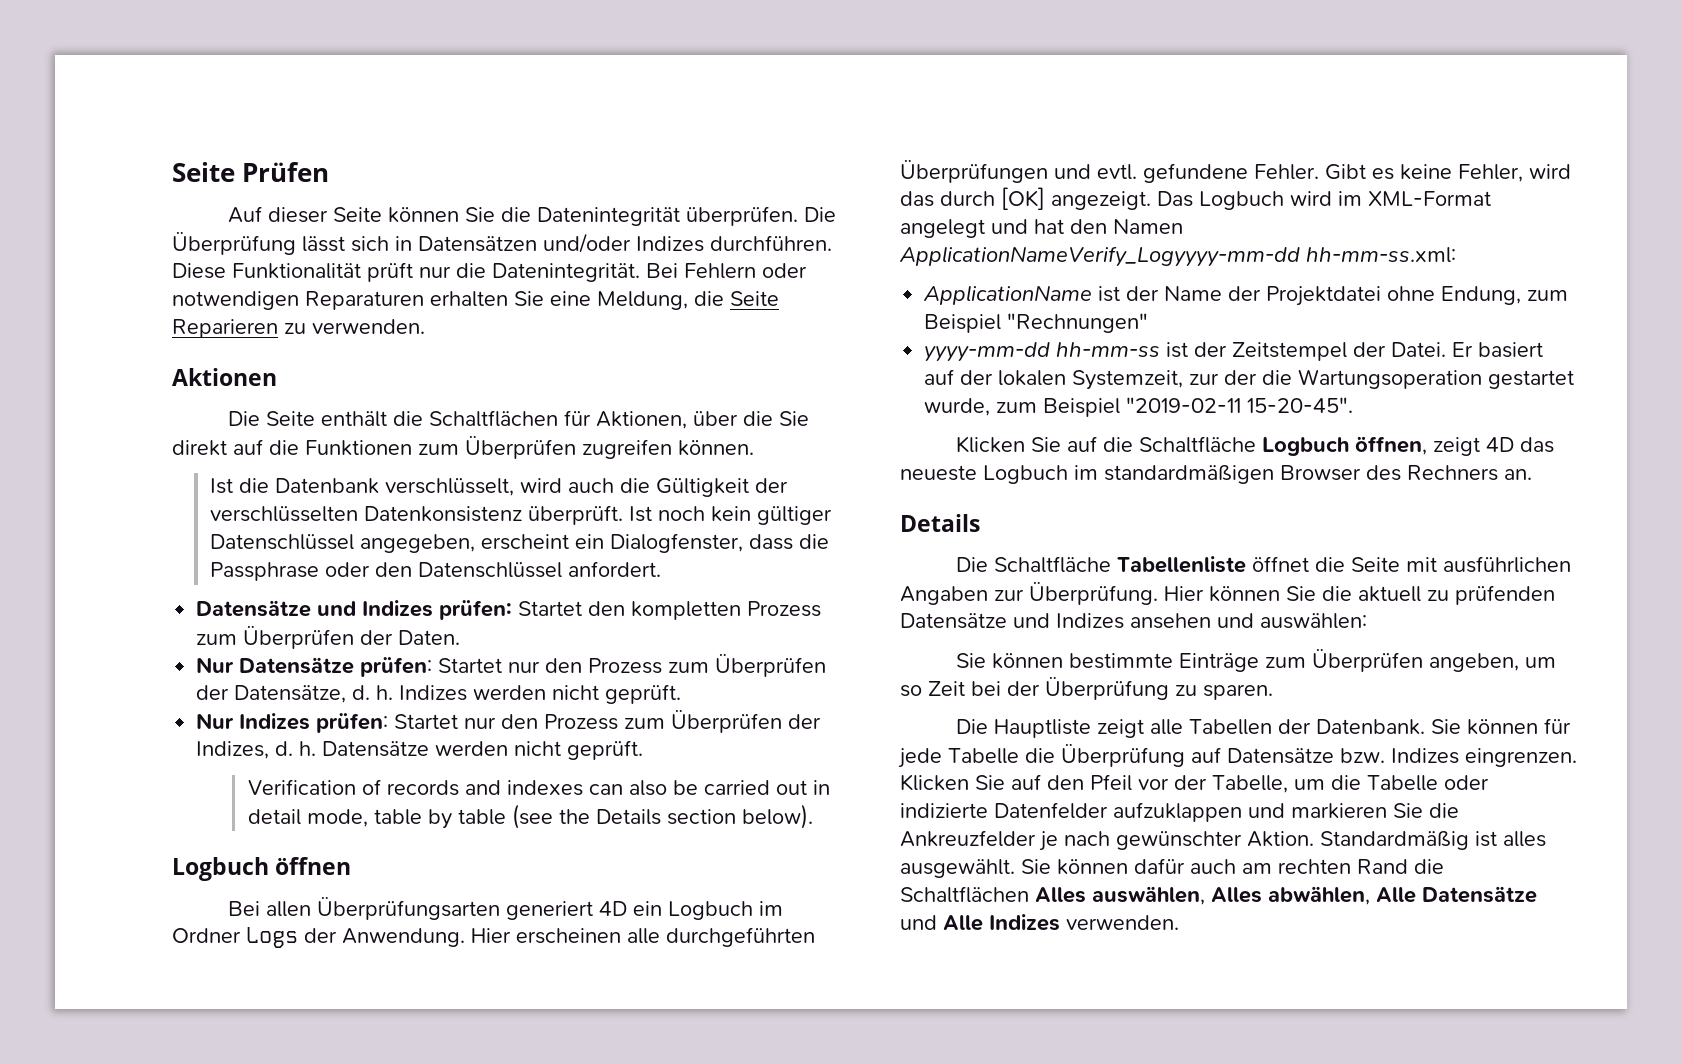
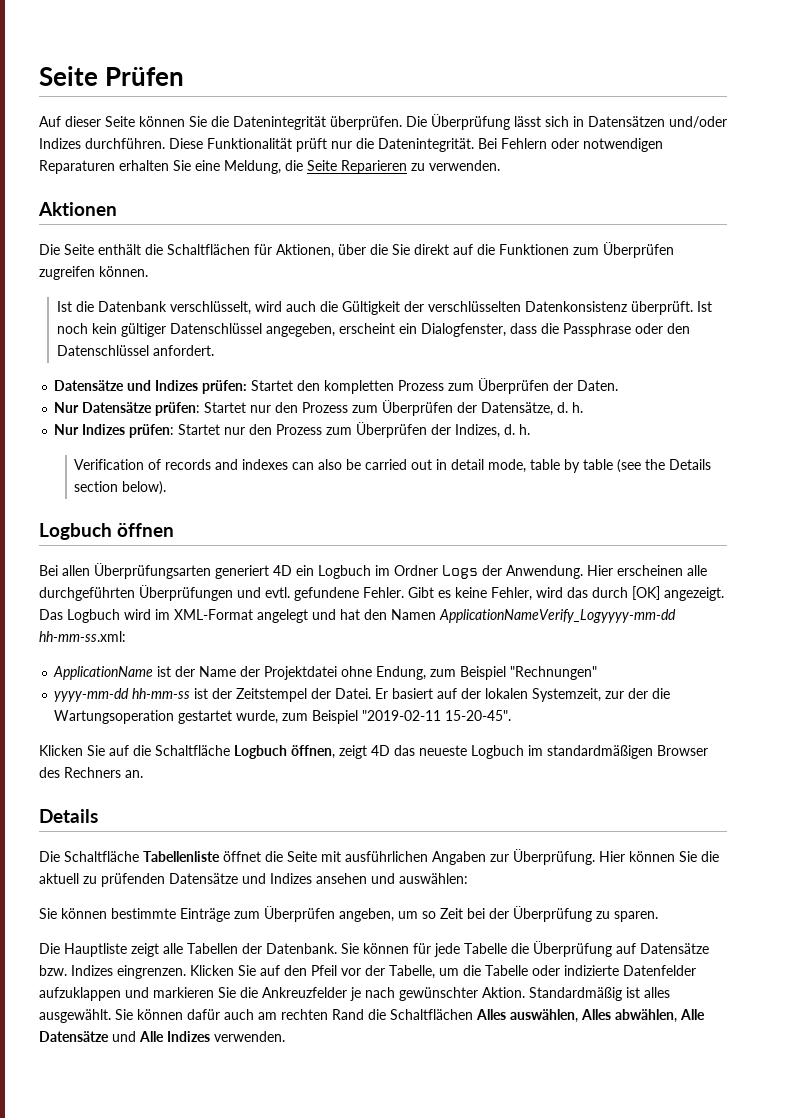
- Indizes werden nicht geprüft.
- Datensätze werden nicht geprüft.

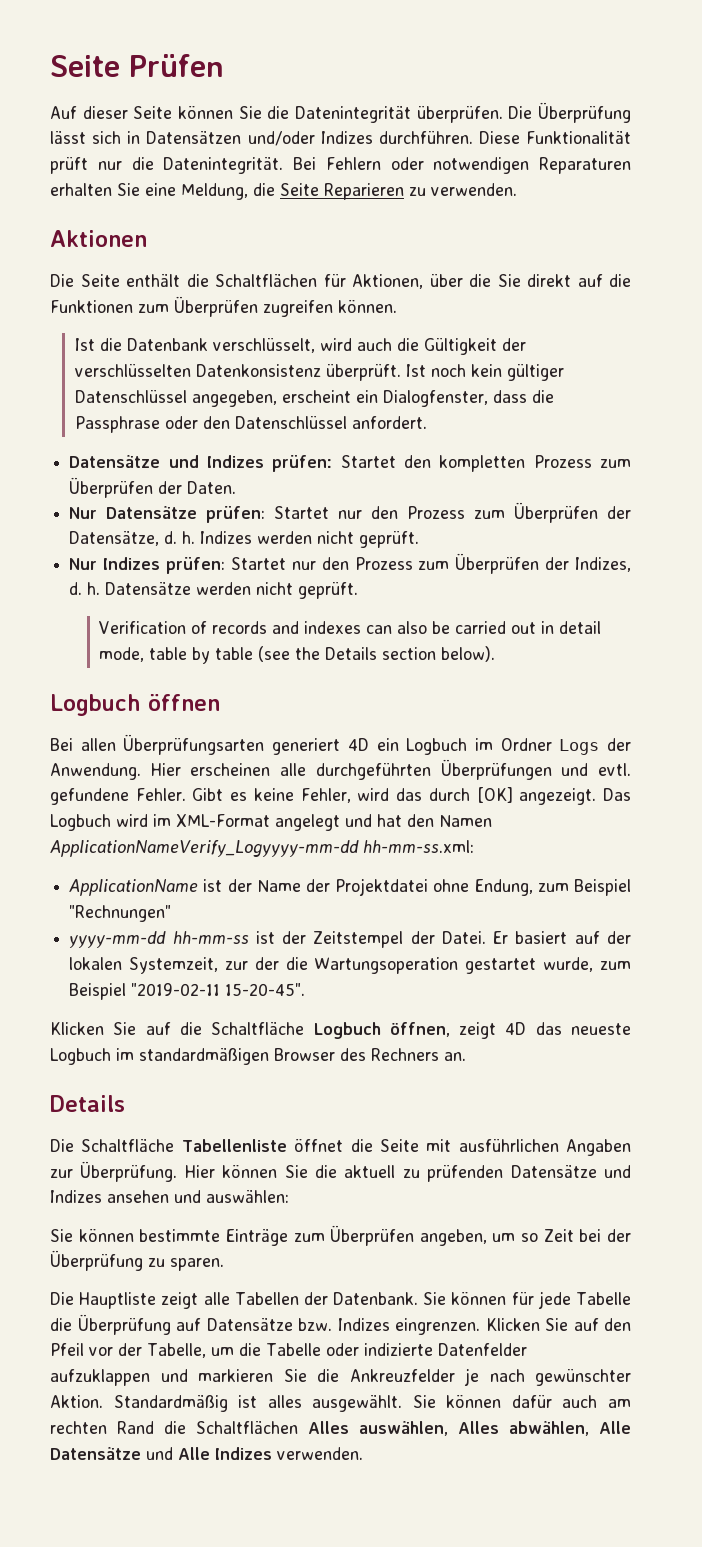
+ Indizes werden nicht geprüft.
+ Datensätze werden nicht geprüft.

